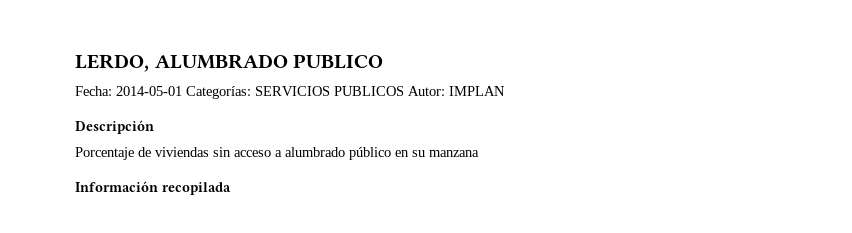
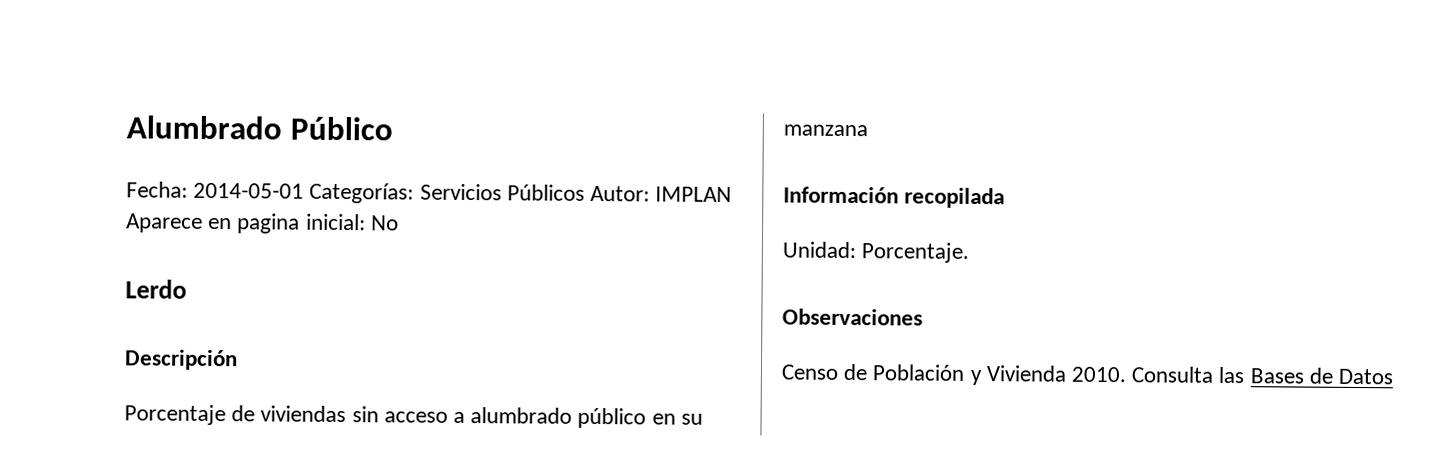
- LERDO, ALUMBRADO PUBLICO
+ Alumbrado Público
- Fecha: 2014-05-01 Categorías: SERVICIOS PUBLICOS Autor: IMPLAN
+ Fecha: 2014-05-01 Categorías: Servicios Públicos Autor: IMPLAN Aparece en pagina inicial: No
+ Lerdo
+ Unidad: Porcentaje.
+ Observaciones
+ Censo de Población y Vivienda 2010. Consulta las Bases de Datos

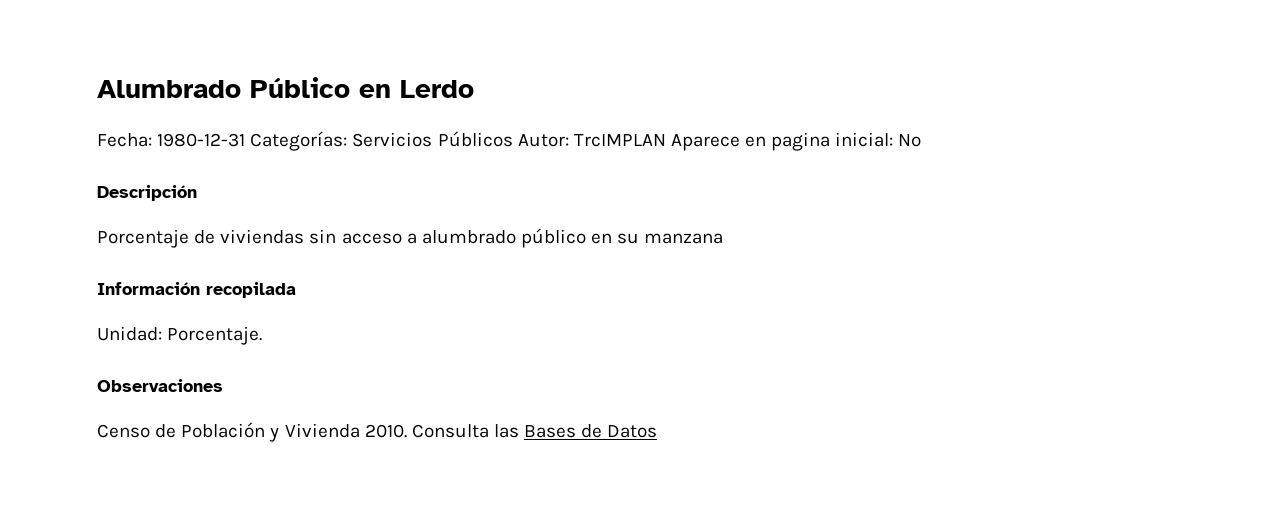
- Alumbrado Público
+ Alumbrado Público en Lerdo
- Fecha: 2014-05-01 Categorías: Servicios Públicos Autor: IMPLAN Aparece en pagina inicial: No
+ Fecha: 1980-12-31 Categorías: Servicios Públicos Autor: TrcIMPLAN Aparece en pagina inicial: No
- Lerdo

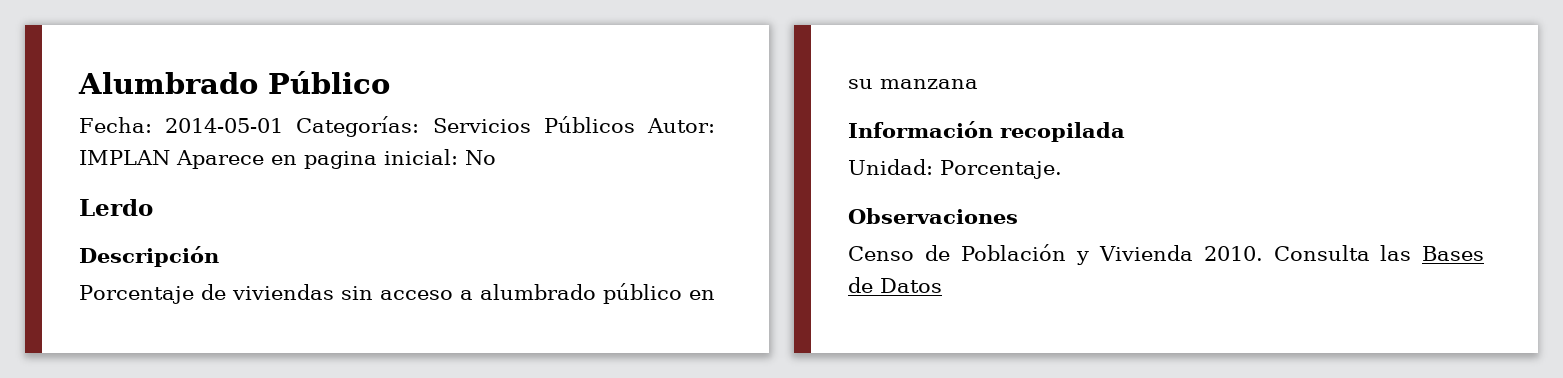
- Alumbrado Público en Lerdo
+ Alumbrado Público
- Fecha: 1980-12-31 Categorías: Servicios Públicos Autor: TrcIMPLAN Aparece en pagina inicial: No
+ Fecha: 2014-05-01 Categorías: Servicios Públicos Autor: IMPLAN Aparece en pagina inicial: No
+ Lerdo

